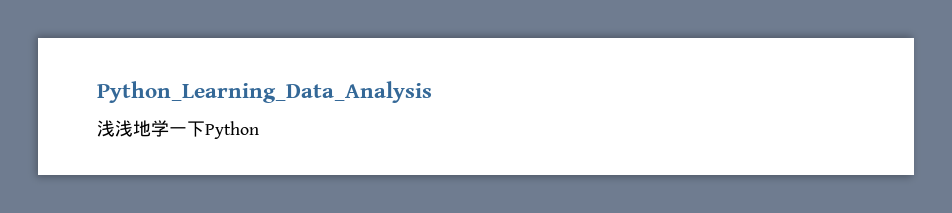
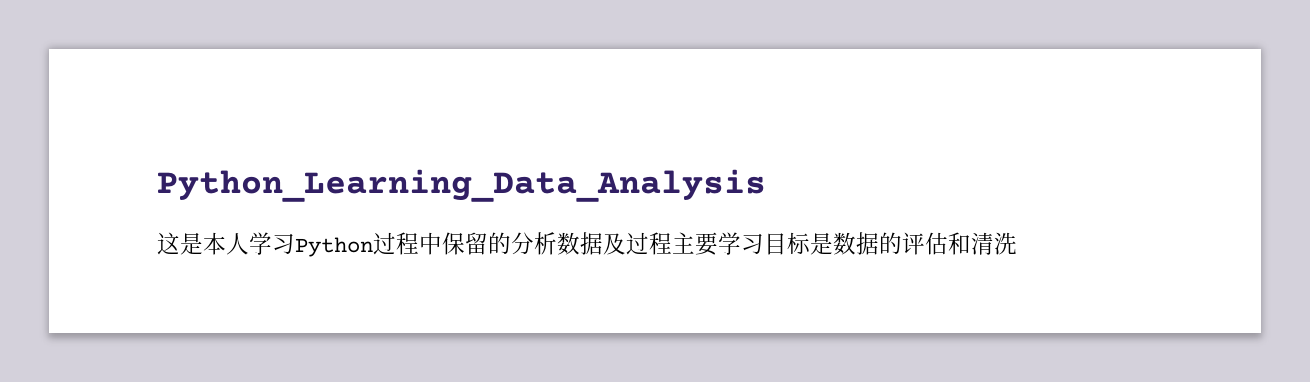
- 浅浅地学一下Python
+ 这是本人学习Python过程中保留的分析数据及过程主要学习目标是数据的评估和清洗

